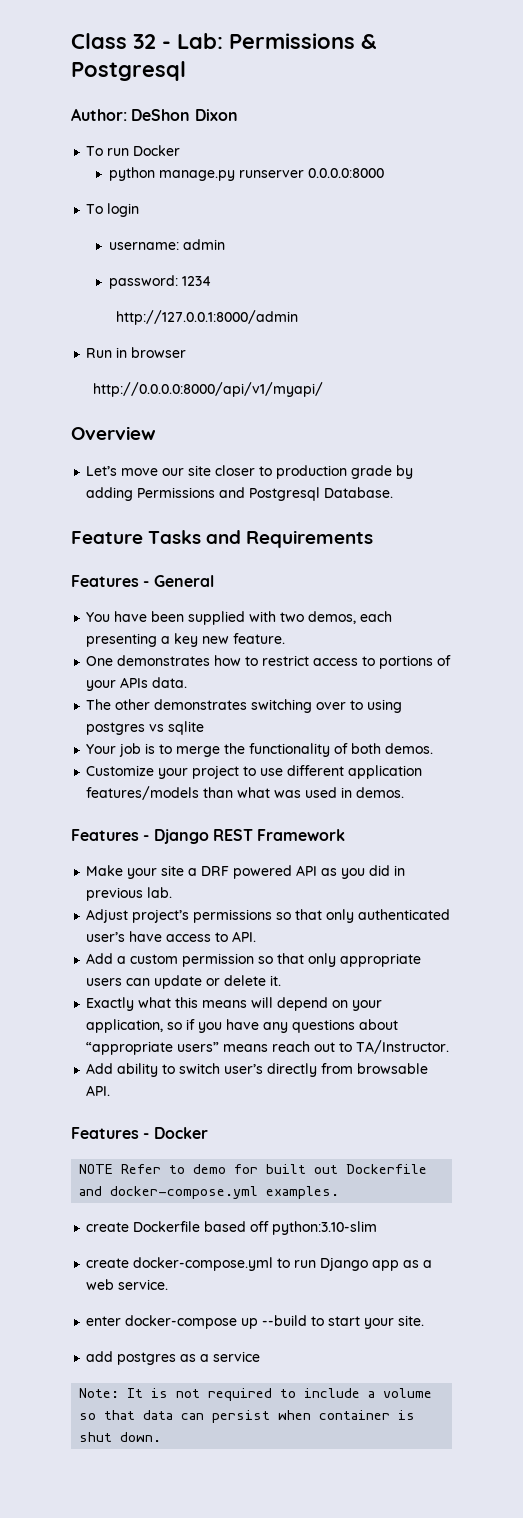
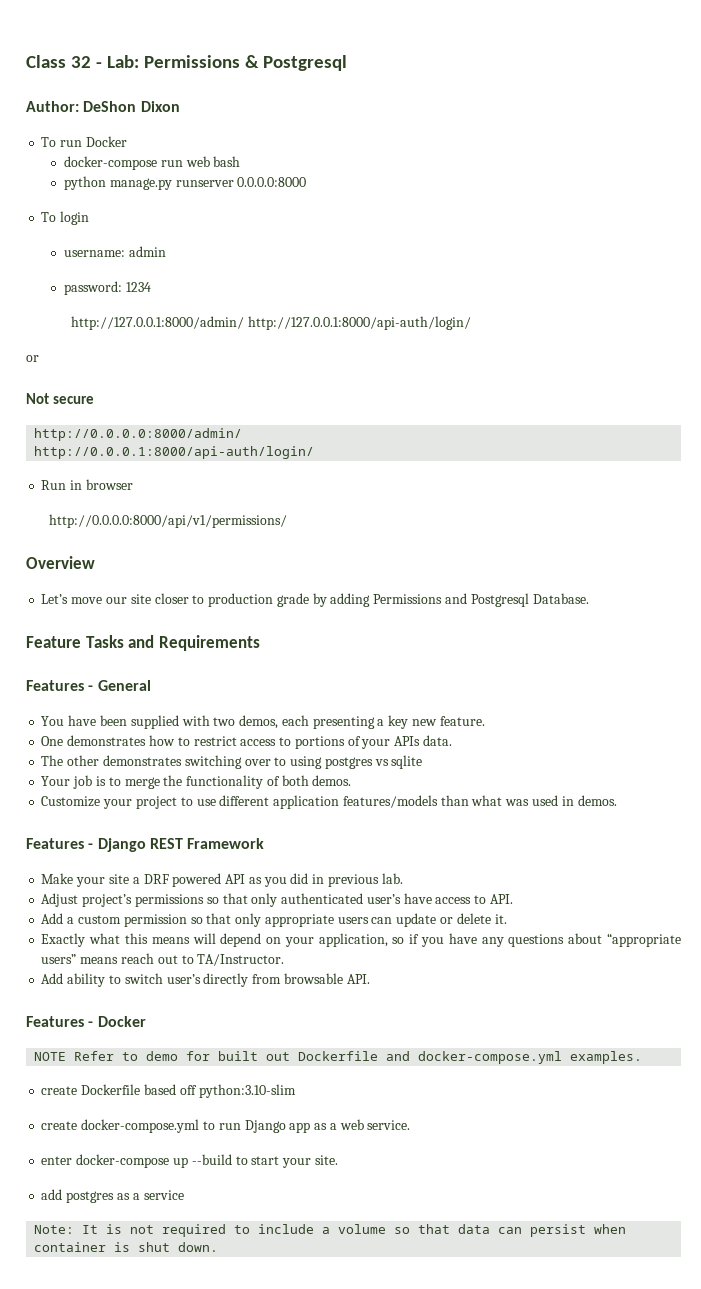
+ docker-compose run web bash
- http://127.0.0.1:8000/admin
+ http://127.0.0.1:8000/admin/ http://127.0.0.1:8000/api-auth/login/
+ or
+ Not secure
+ http://0.0.0.0:8000/admin/
+ http://0.0.0.1:8000/api-auth/login/
- http://0.0.0.0:8000/api/v1/myapi/
+ http://0.0.0.0:8000/api/v1/permissions/

